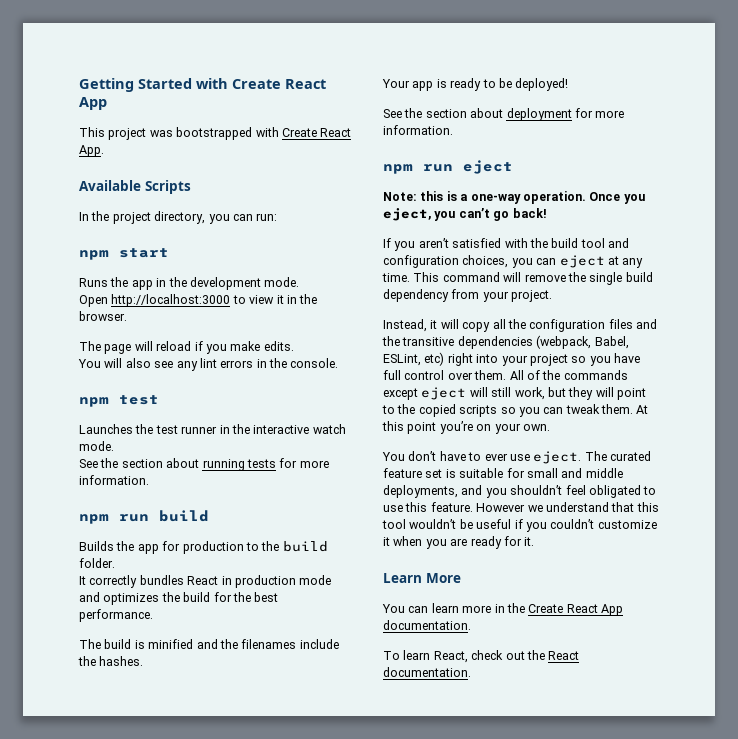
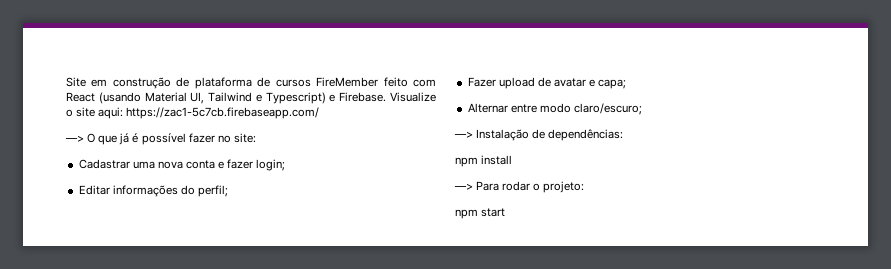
- Getting Started with Create React App
- This project was bootstrapped with Create React App.
- Available Scripts
- In the project directory, you can run:
+ Site em construção de plataforma de cursos FireMember feito com React (usando Material UI, Tailwind e Typescript) e Firebase. Visualize o site aqui: https://zac1-5c7cb.firebaseapp.com/
+ —> O que já é possível fazer no site:
+ Cadastrar uma nova conta e fazer login;
+ Editar informações do perfil;
+ Fazer upload de avatar e capa;
+ Alternar entre modo claro/escuro;
+ —> Instalação de dependências:
+ npm install
+ —> Para rodar o projeto:
  npm start
- Runs the app in the development mode.
- Open http://localhost:3000 to view it in the browser.
- The page will reload if you make edits.
- You will also see any lint errors in the console.
- npm test
- Launches the test runner in the interactive watch mode.
- See the section about running tests for more information.
- npm run build
- Builds the app for production to the build folder.
- It correctly bundles React in production mode and optimizes the build for the best performance.
- The build is minified and the filenames include the hashes.
- Your app is ready to be deployed!
- See the section about deployment for more information.
- npm run eject
- Note: this is a one-way operation. Once you eject, you can’t go back!
- If you aren’t satisfied with the build tool and configuration choices, you can eject at any time. This command will remove the single build dependency from your project.
- Instead, it will copy all the configuration files and the transitive dependencies (webpack, Babel, ESLint, etc) right into your project so you have full control over them. All of the commands except eject will still work, but they will point to the copied scripts so you can tweak them. At this point you’re on your own.
- You don’t have to ever use eject. The curated feature set is suitable for small and middle deployments, and you shouldn’t feel obligated to use this feature. However we understand that this tool wouldn’t be useful if you couldn’t customize it when you are ready for it.
- Learn More
- You can learn more in the Create React App documentation.
- To learn React, check out the React documentation.

